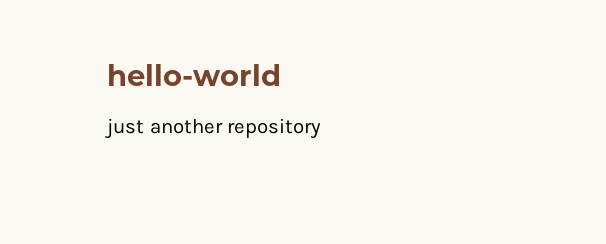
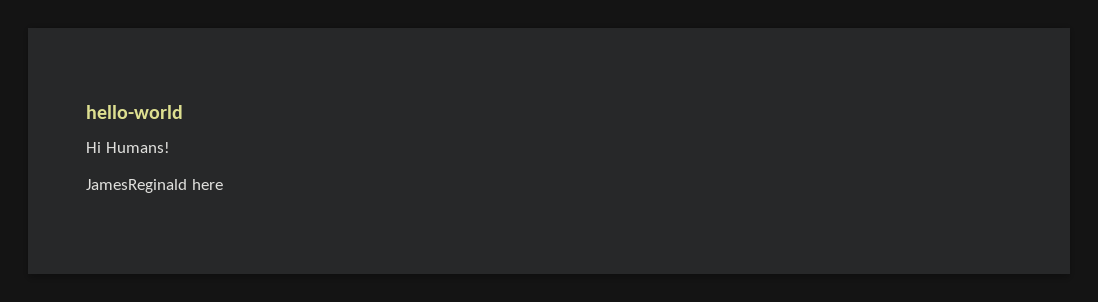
- just another repository
+ Hi Humans!
+ JamesReginald here

